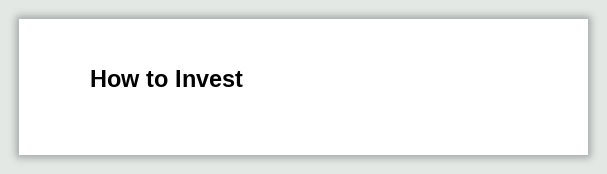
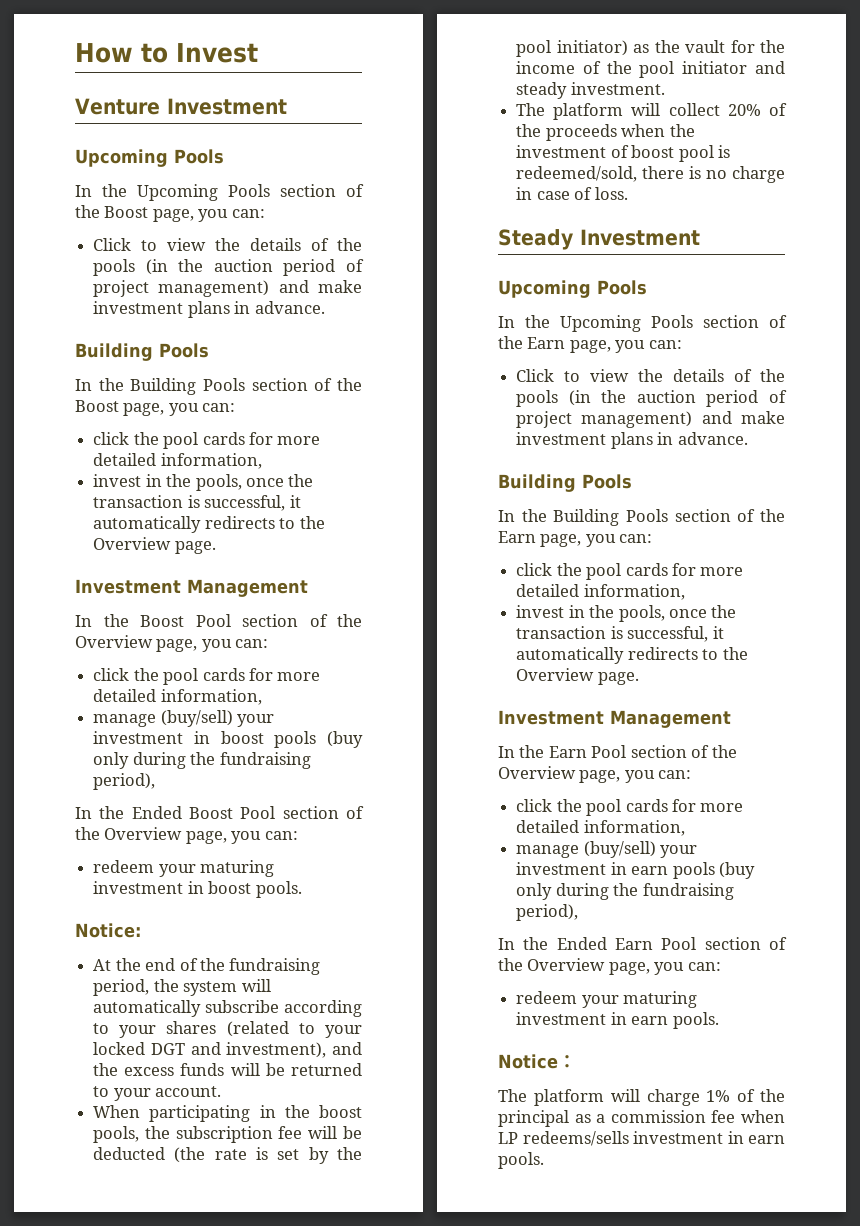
+ Venture Investment
+ Upcoming Pools
+ In the Upcoming Pools section of the Boost page, you can:
+ Click to view the details of the pools (in the auction period of project management) and make investment plans in advance.
+ Building Pools
+ In the Building Pools section of the Boost page, you can:
+ click the pool cards for more detailed information,
+ invest in the pools, once the transaction is successful, it automatically redirects to the Overview page.
+ Investment Management
+ In the Boost Pool section of the Overview page, you can:
+ click the pool cards for more detailed information,
+ manage (buy/sell) your investment in boost pools (buy only during the fundraising period),
+ In the Ended Boost Pool section of the Overview page, you can:
+ redeem your maturing investment in boost pools.
+ Notice:
+ At the end of the fundraising period, the system will automatically subscribe according to your shares (related to your locked DGT and investment), and the excess funds will be returned to your account.
+ When participating in the boost pools, the subscription fee will be deducted (the rate is set by the pool initiator) as the vault for the income of the pool initiator and steady investment.
+ The platform will collect 20% of the proceeds when the investment of boost pool is redeemed/sold, there is no charge in case of loss.
+ Steady Investment
+ Upcoming Pools
+ In the Upcoming Pools section of the Earn page, you can:
+ Click to view the details of the pools (in the auction period of project management) and make investment plans in advance.
+ Building Pools
+ In the Building Pools section of the Earn page, you can:
+ click the pool cards for more detailed information,
+ invest in the pools, once the transaction is successful, it automatically redirects to the Overview page.
+ Investment Management
+ In the Earn Pool section of the Overview page, you can:
+ click the pool cards for more detailed information,
+ manage (buy/sell) your investment in earn pools (buy only during the fundraising period),
+ In the Ended Earn Pool section of the Overview page, you can:
+ redeem your maturing investment in earn pools.
+ Notice：
+ The platform will charge 1% of the principal as a commission fee when LP redeems/sells investment in earn pools.

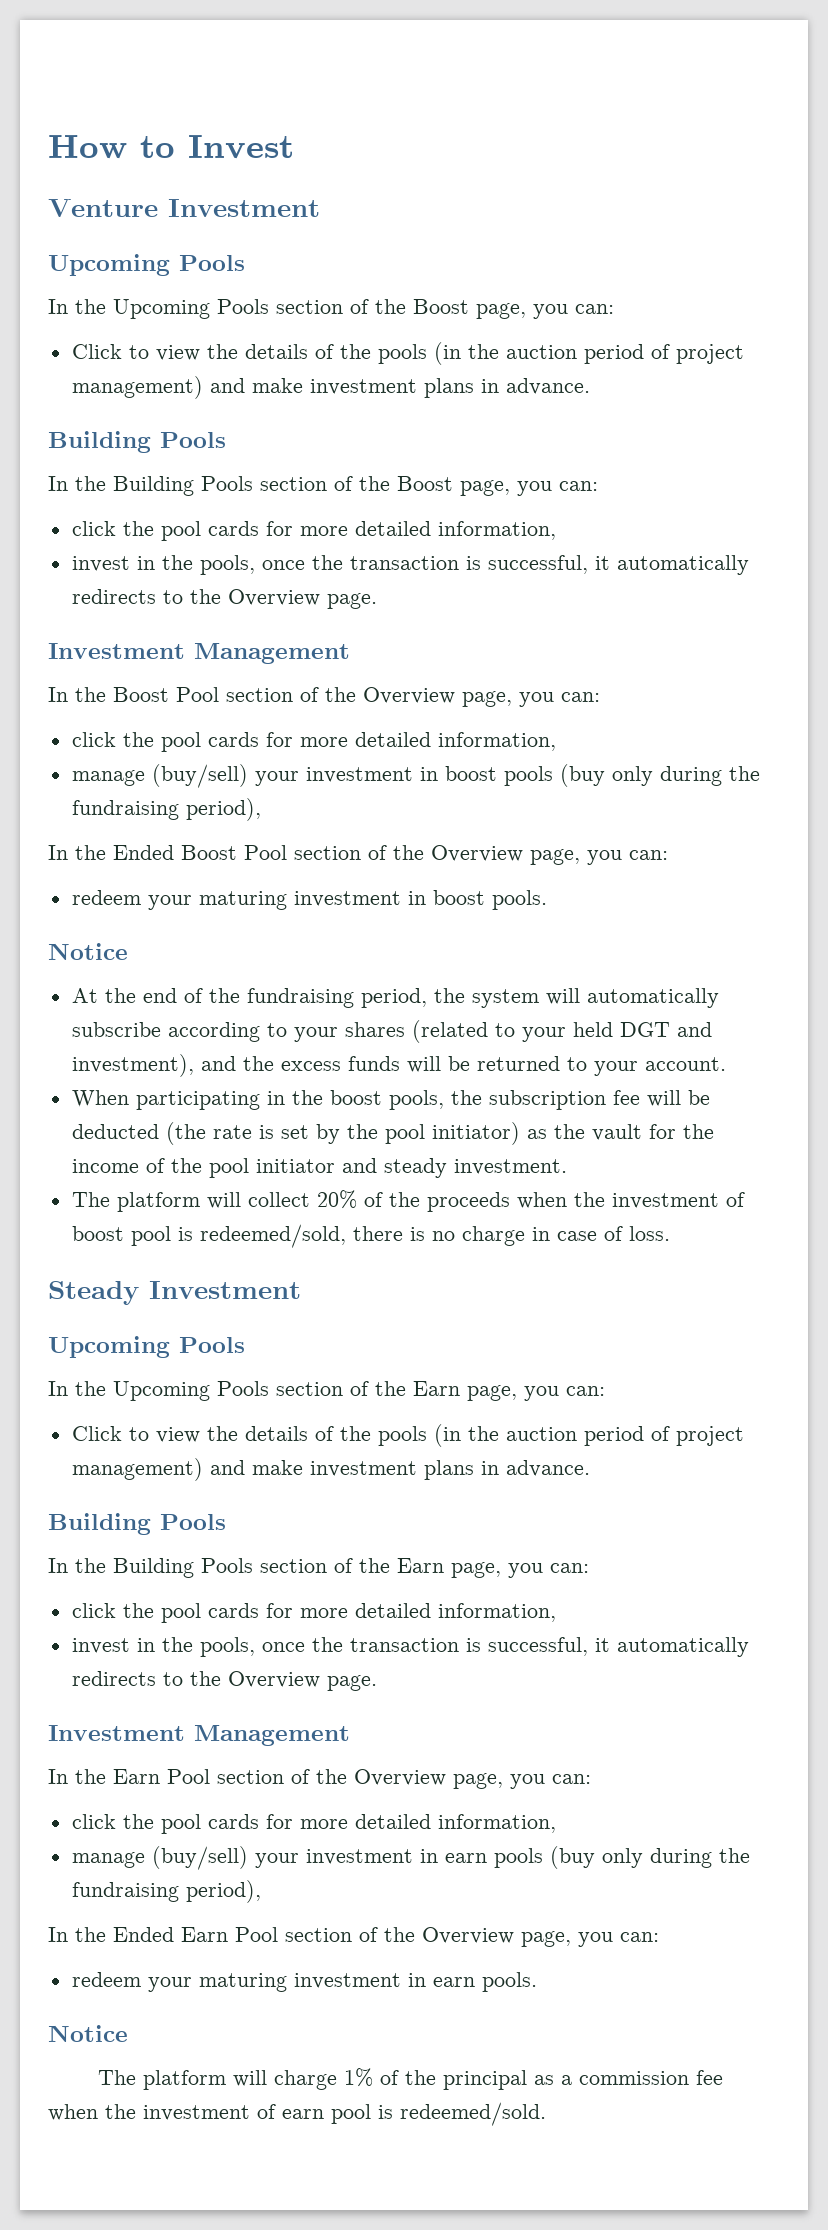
  redeem your maturing investment in boost pools.
- Notice:
+ Notice
- At the end of the fundraising period, the system will automatically subscribe according to your shares (related to your locked DGT and investment), and the excess funds will be returned to your account.
+ At the end of the fundraising period, the system will automatically subscribe according to your shares (related to your held DGT and investment), and the excess funds will be returned to your account.
  redeem your maturing investment in earn pools.
- Notice：
+ Notice
- The platform will charge 1% of the principal as a commission fee when LP redeems/sells investment in earn pools.
+ The platform will charge 1% of the principal as a commission fee when the investment of earn pool is redeemed/sold.

